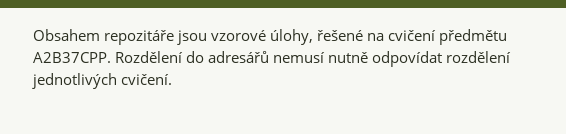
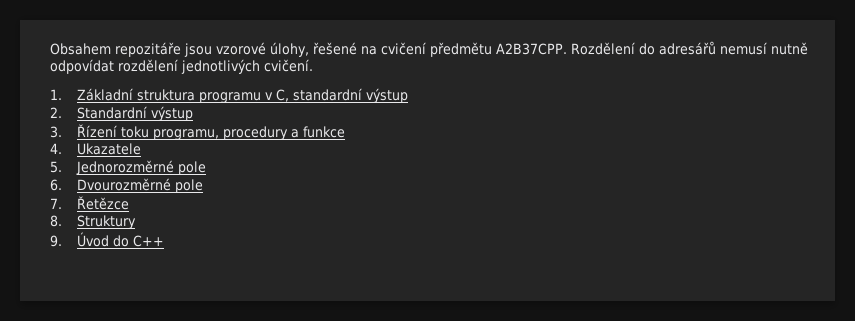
+ 1. Základní struktura programu v C, standardní výstup
+ 2. Standardní výstup
+ 3. Řízení toku programu, procedury a funkce
+ 4. Ukazatele
+ 5. Jednorozměrné pole
+ 6. Dvourozměrné pole
+ 7. Řetězce
+ 8. Struktury
+ 9. Úvod do C++

